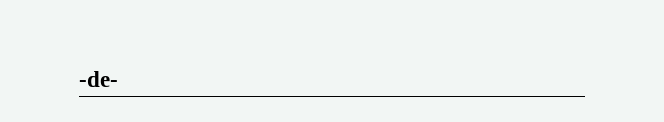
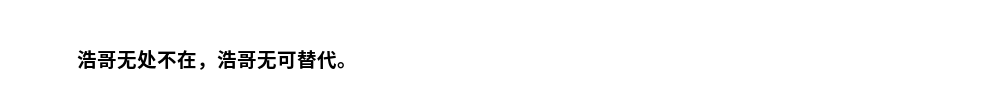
- -de-
+ 浩哥无处不在，浩哥无可替代。

